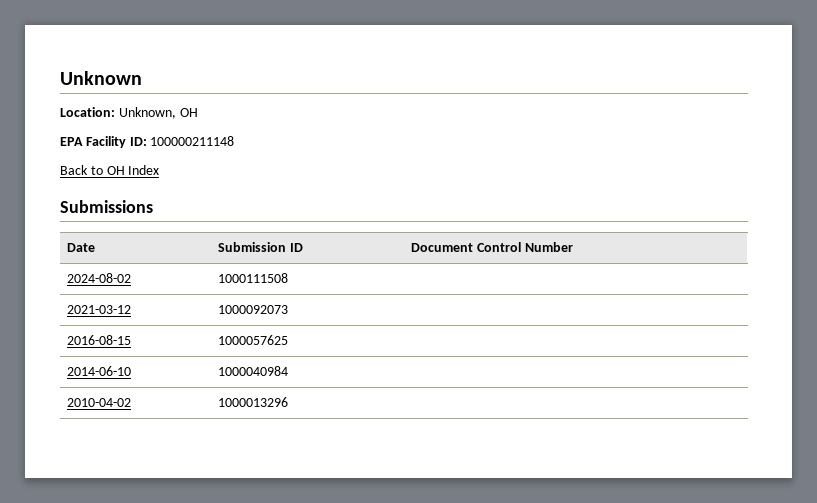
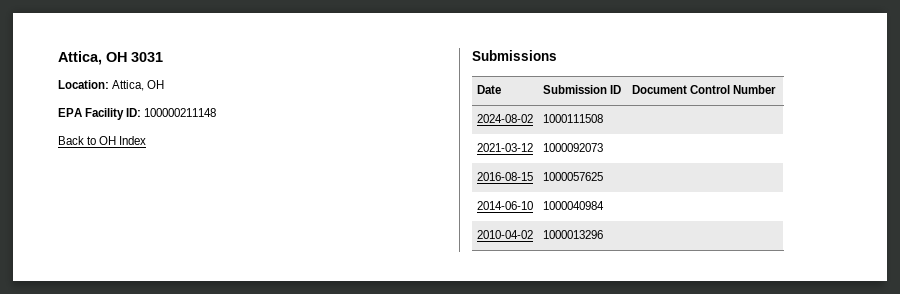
- Unknown
+ Attica, OH 3031
- Location: Unknown, OH
+ Location: Attica, OH

